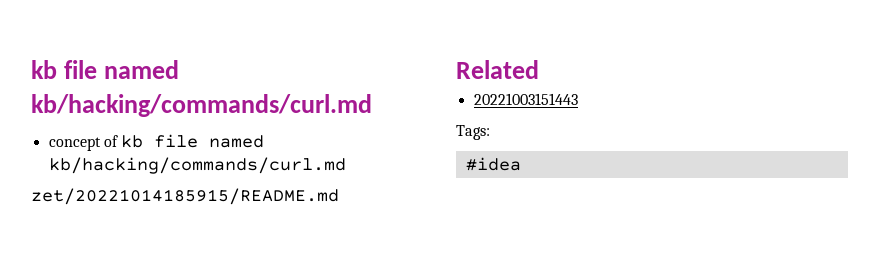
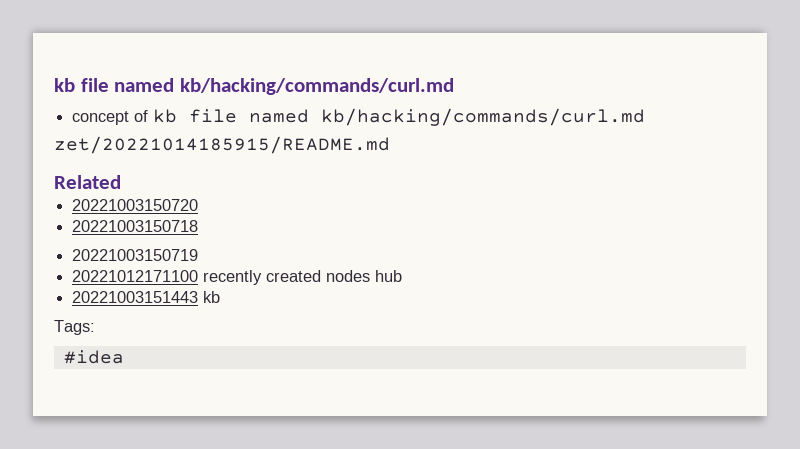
+ 20221003150720
+ 20221003150718
+ 20221003150719
+ 20221012171100 recently created nodes hub
- 20221003151443
+ 20221003151443 kb

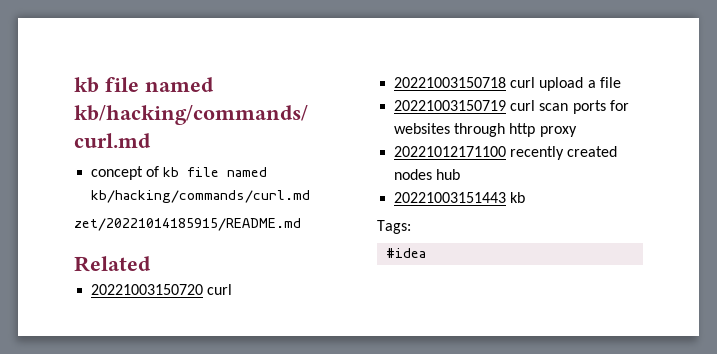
- 20221003150720
+ 20221003150720 curl
- 20221003150718
- 20221003150719
+ 20221003150718 curl upload a file
+ 20221003150719 curl scan ports for websites through http proxy

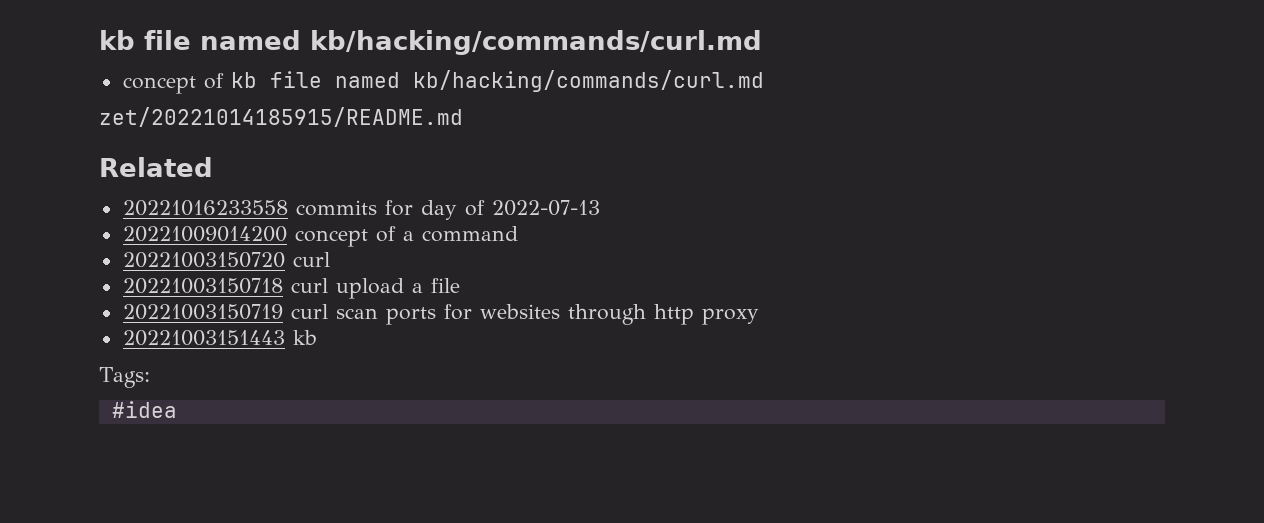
+ 20221016233558 commits for day of 2022-07-13
+ 20221009014200 concept of a command
- 20221012171100 recently created nodes hub

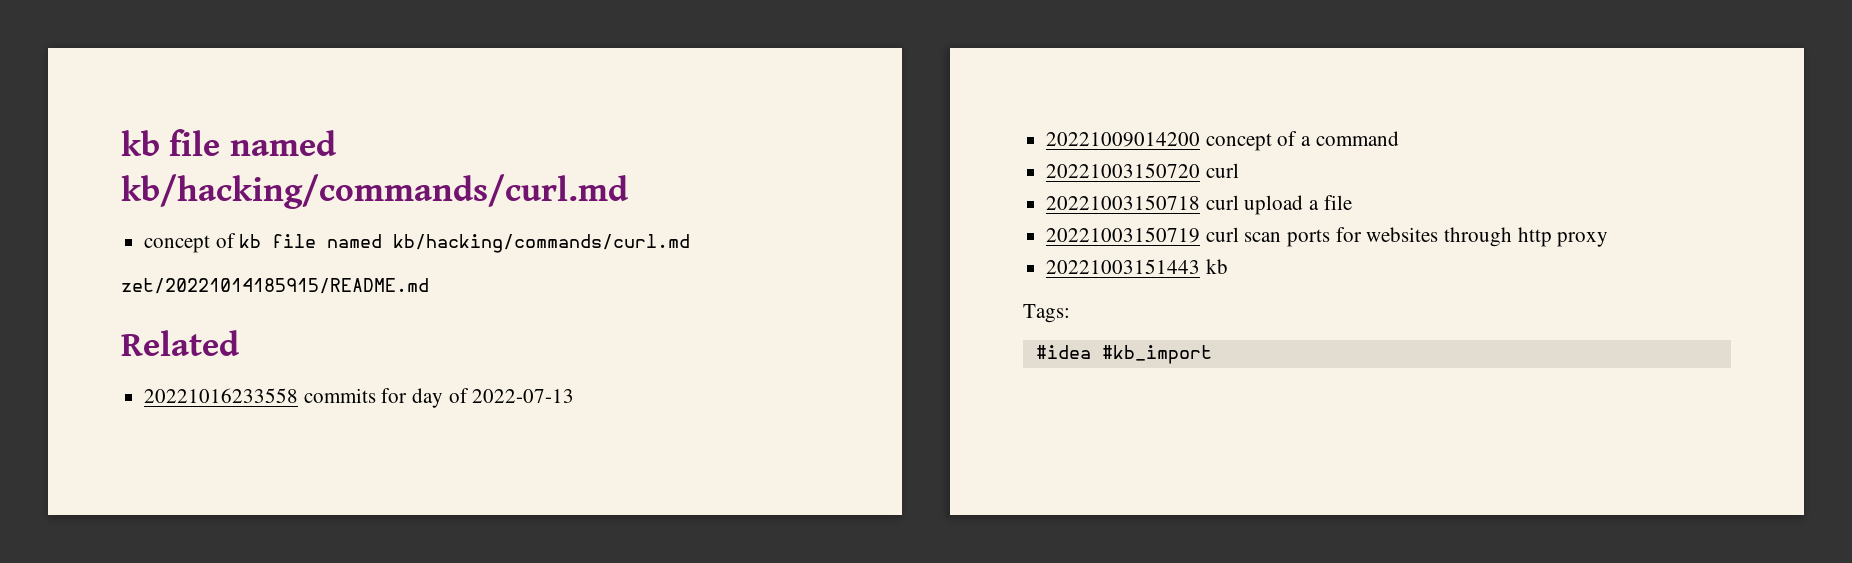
- #idea
+ #idea #kb_import

